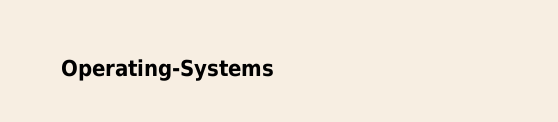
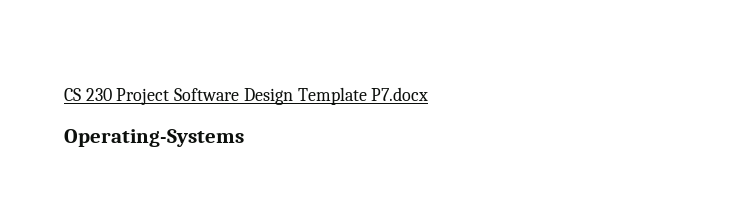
+ CS 230 Project Software Design Template P7.docx

